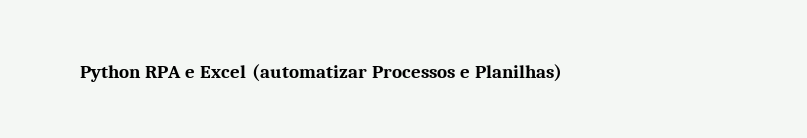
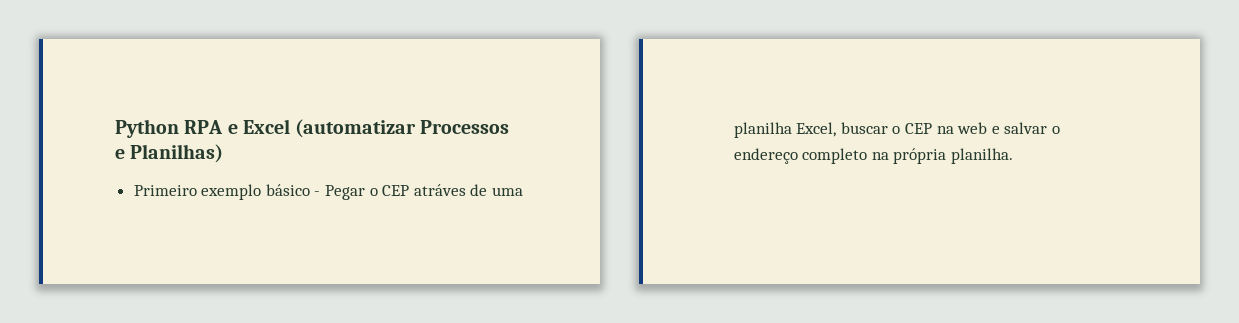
+ Primeiro exemplo básico - Pegar o CEP atráves de uma planilha Excel, buscar o CEP na web e salvar o endereço completo na própria planilha.

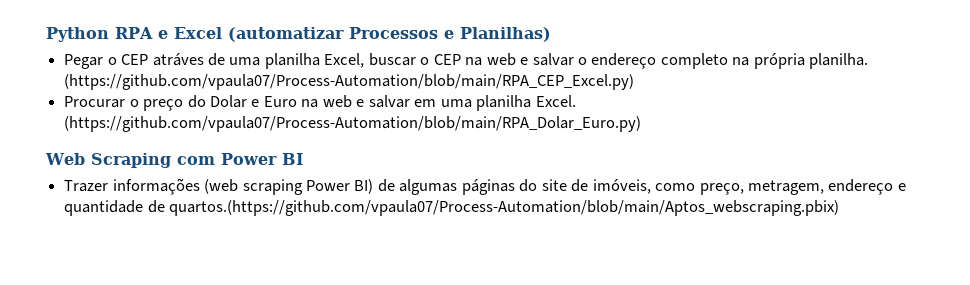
- Primeiro exemplo básico - Pegar o CEP atráves de uma planilha Excel, buscar o CEP na web e salvar o endereço completo na própria planilha.
+ Pegar o CEP atráves de uma planilha Excel, buscar o CEP na web e salvar o endereço completo na própria planilha.
+ (https://github.com/vpaula07/Process-Automation/blob/main/RPA_CEP_Excel.py)
+ Procurar o preço do Dolar e Euro na web e salvar em uma planilha Excel. (https://github.com/vpaula07/Process-Automation/blob/main/RPA_Dolar_Euro.py)
+ Web Scraping com Power BI
+ Trazer informações (web scraping Power BI) de algumas páginas do site de imóveis, como preço, metragem, endereço e quantidade de quartos.(https://github.com/vpaula07/Process-Automation/blob/main/Aptos_webscraping.pbix)

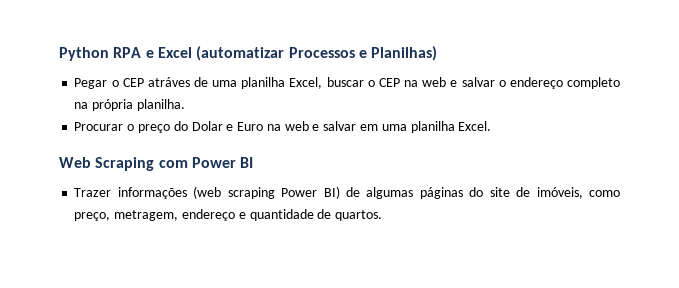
- (https://github.com/vpaula07/Process-Automation/blob/main/RPA_CEP_Excel.py)
- (https://github.com/vpaula07/Process-Automation/blob/main/RPA_Dolar_Euro.py)
- Trazer informações (web scraping Power BI) de algumas páginas do site de imóveis, como preço, metragem, endereço e quantidade de quartos.(https://github.com/vpaula07/Process-Automation/blob/main/Aptos_webscraping.pbix)
+ Trazer informações (web scraping Power BI) de algumas páginas do site de imóveis, como preço, metragem, endereço e quantidade de quartos.

